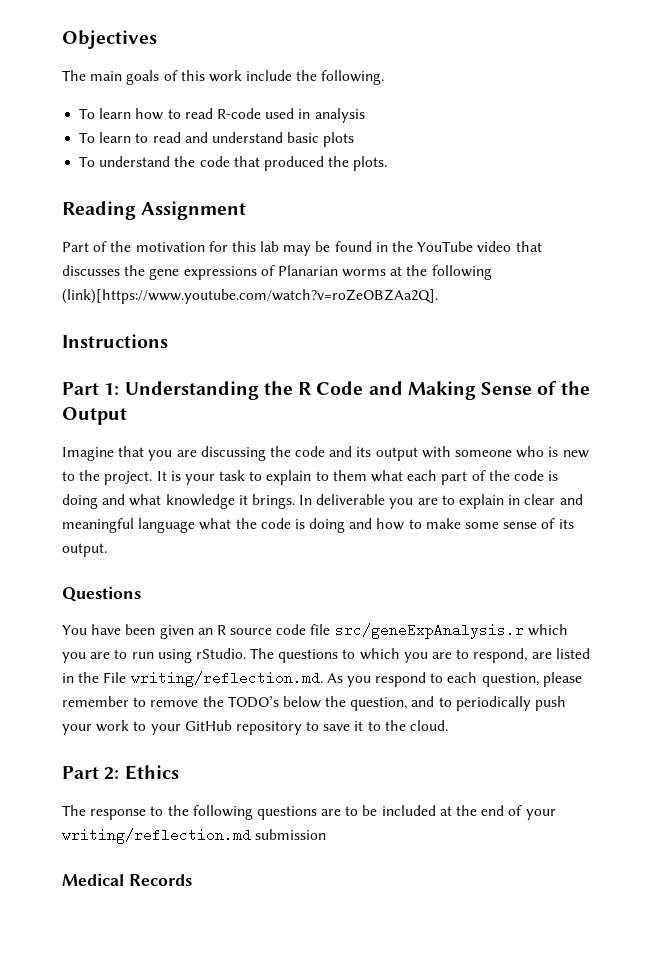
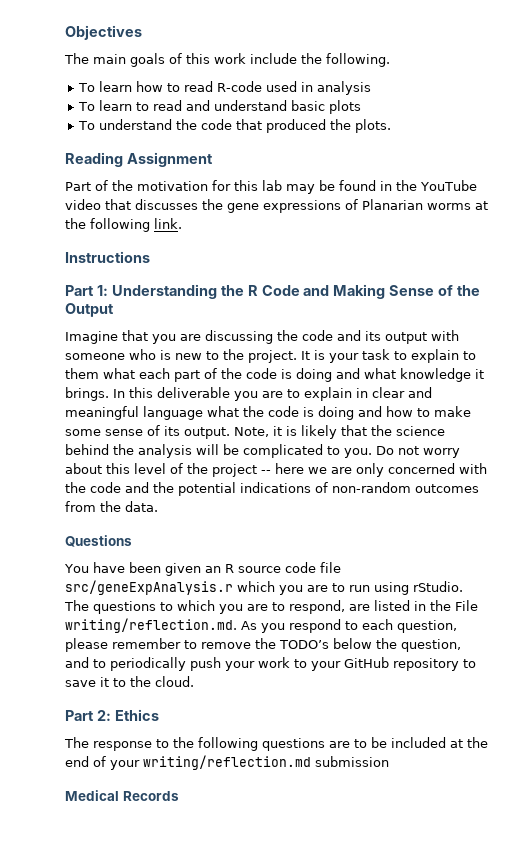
- Part of the motivation for this lab may be found in the YouTube video that discusses the gene expressions of Planarian worms at the following (link)[https://www.youtube.com/watch?v=roZeOBZAa2Q].
+ Part of the motivation for this lab may be found in the YouTube video that discusses the gene expressions of Planarian worms at the following link.
- In deliverable you are to explain in clear and meaningful language what the code is doing and how to make some sense of its output.
+ In this deliverable you are to explain in clear and meaningful language what the code is doing and how to make some sense of its output. Note, it is likely that the science behind the analysis will be complicated to you. Do not worry about this level of the project -- here we are only concerned with the code and the potential indications of non-random outcomes from the data.

